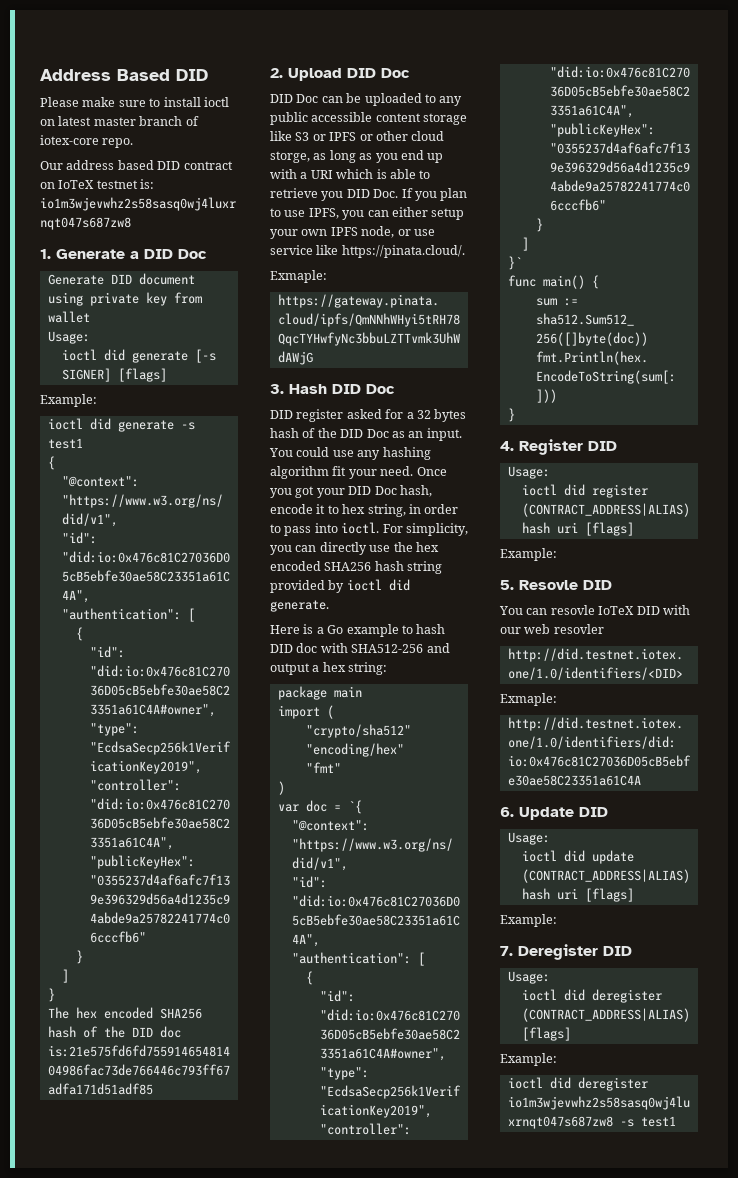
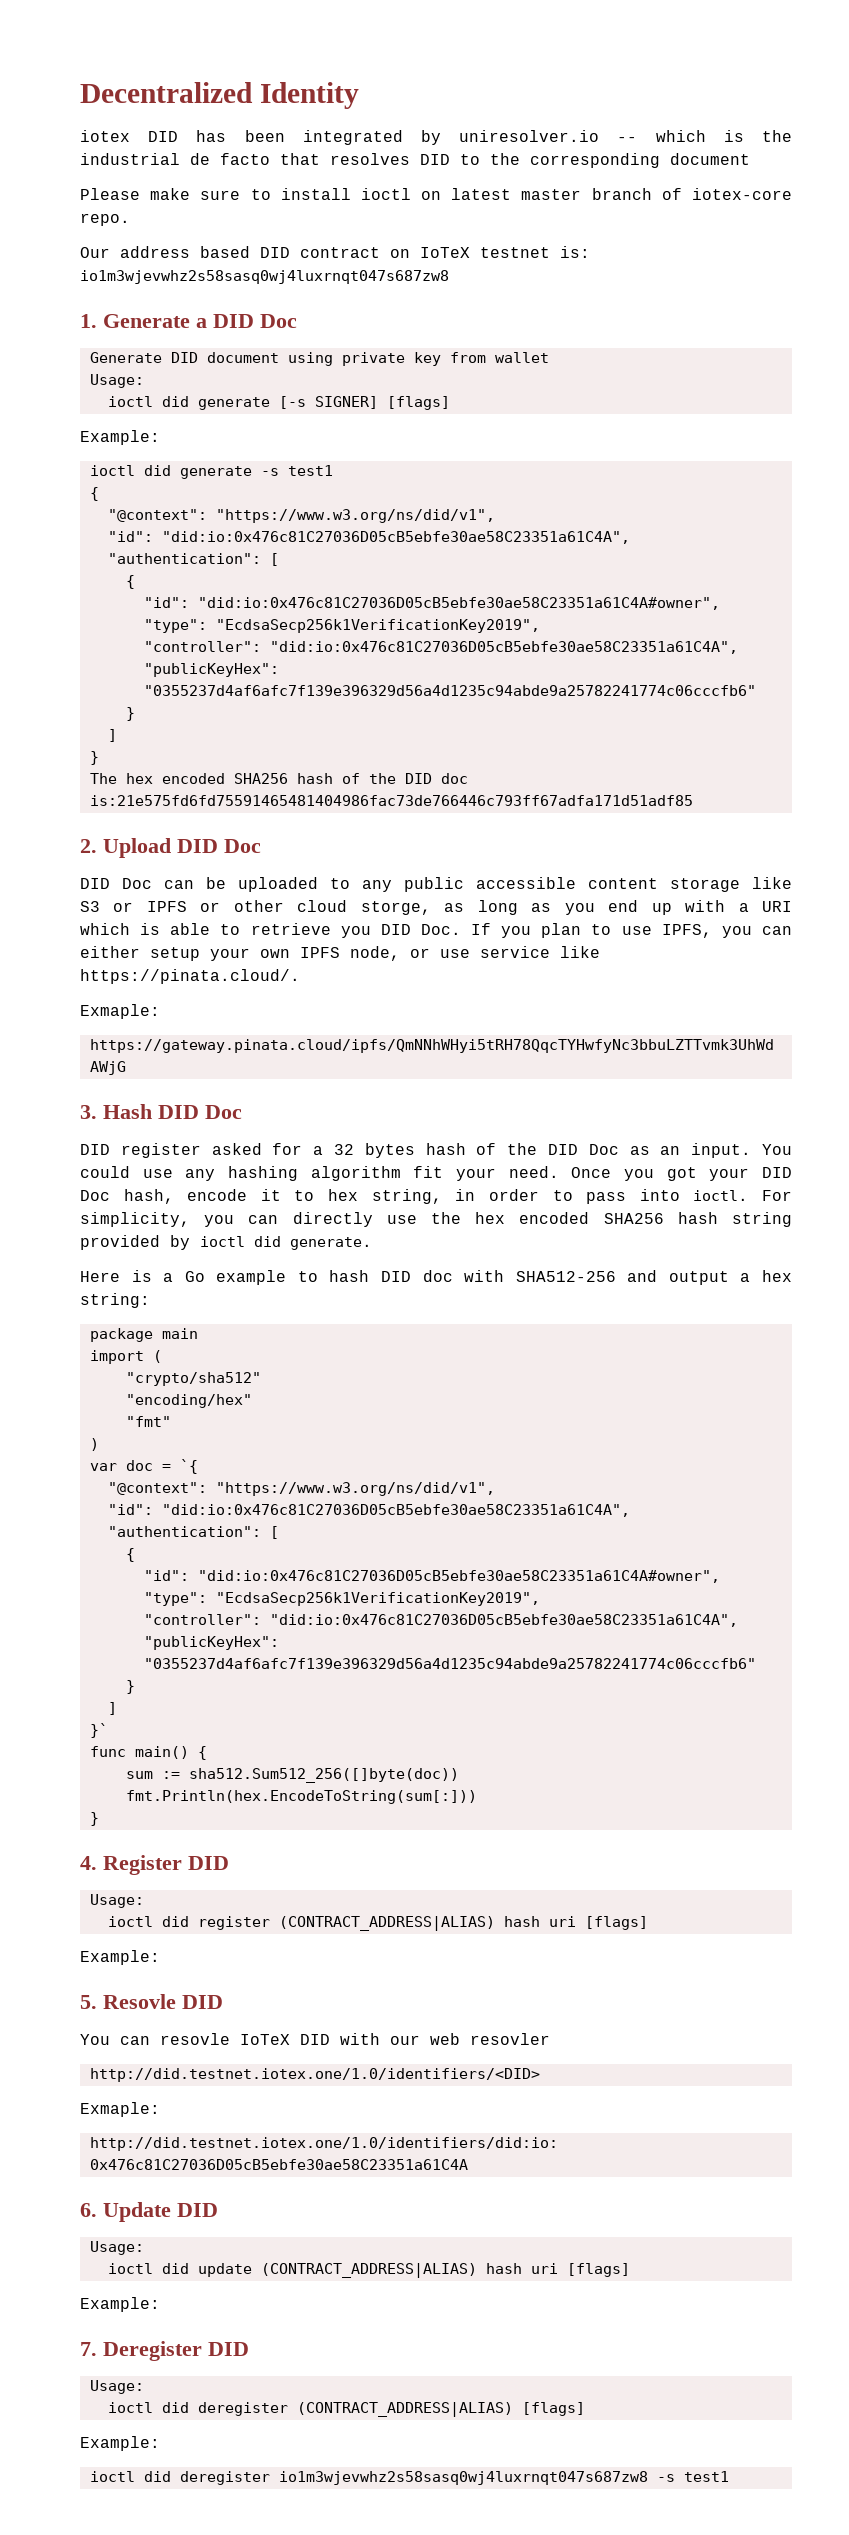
- Address Based DID
+ Decentralized Identity
+ iotex DID has been integrated by uniresolver.io -- which is the industrial de facto that resolves DID to the corresponding document

